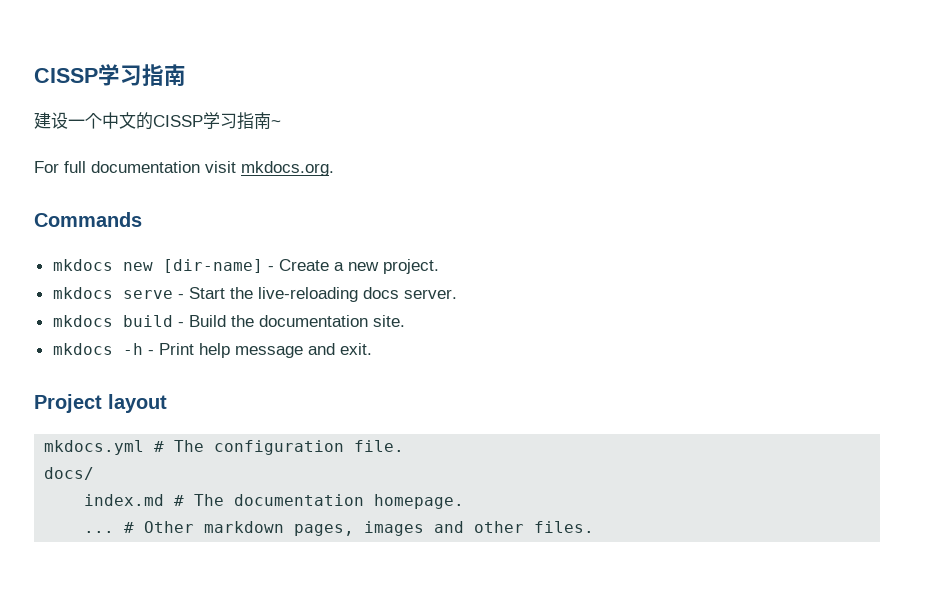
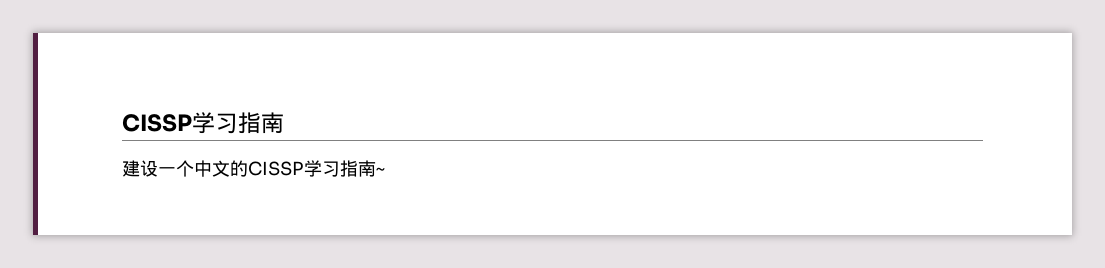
- For full documentation visit mkdocs.org.
- Commands
- mkdocs new [dir-name] - Create a new project.
- mkdocs serve - Start the live-reloading docs server.
- mkdocs build - Build the documentation site.
- mkdocs -h - Print help message and exit.
- Project layout
- mkdocs.yml # The configuration file.
- docs/
- index.md # The documentation homepage.
- ... # Other markdown pages, images and other files.

